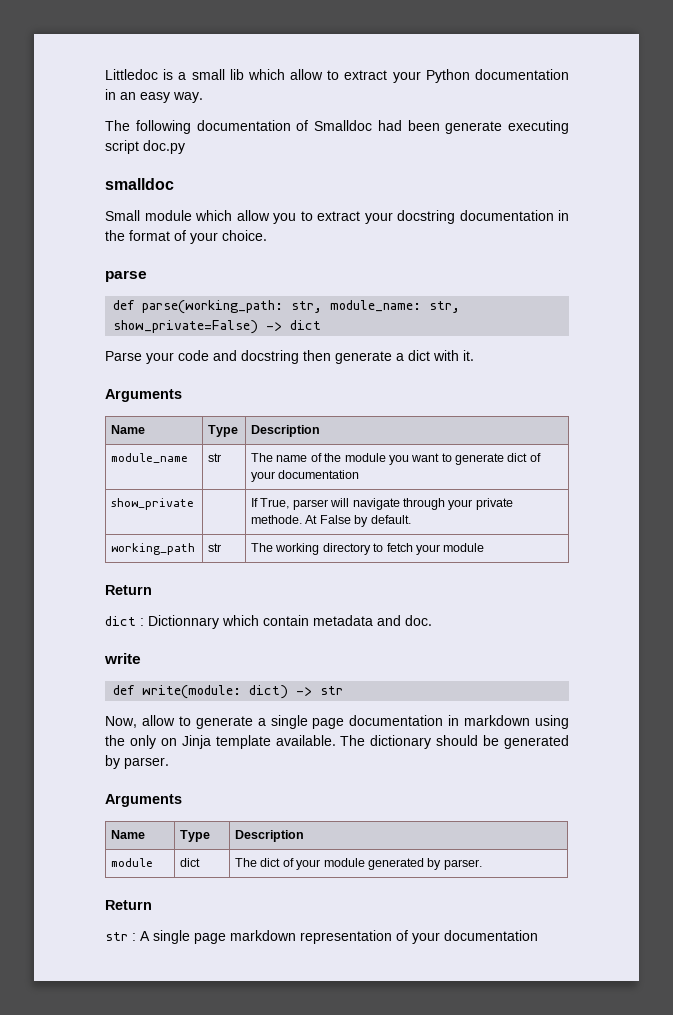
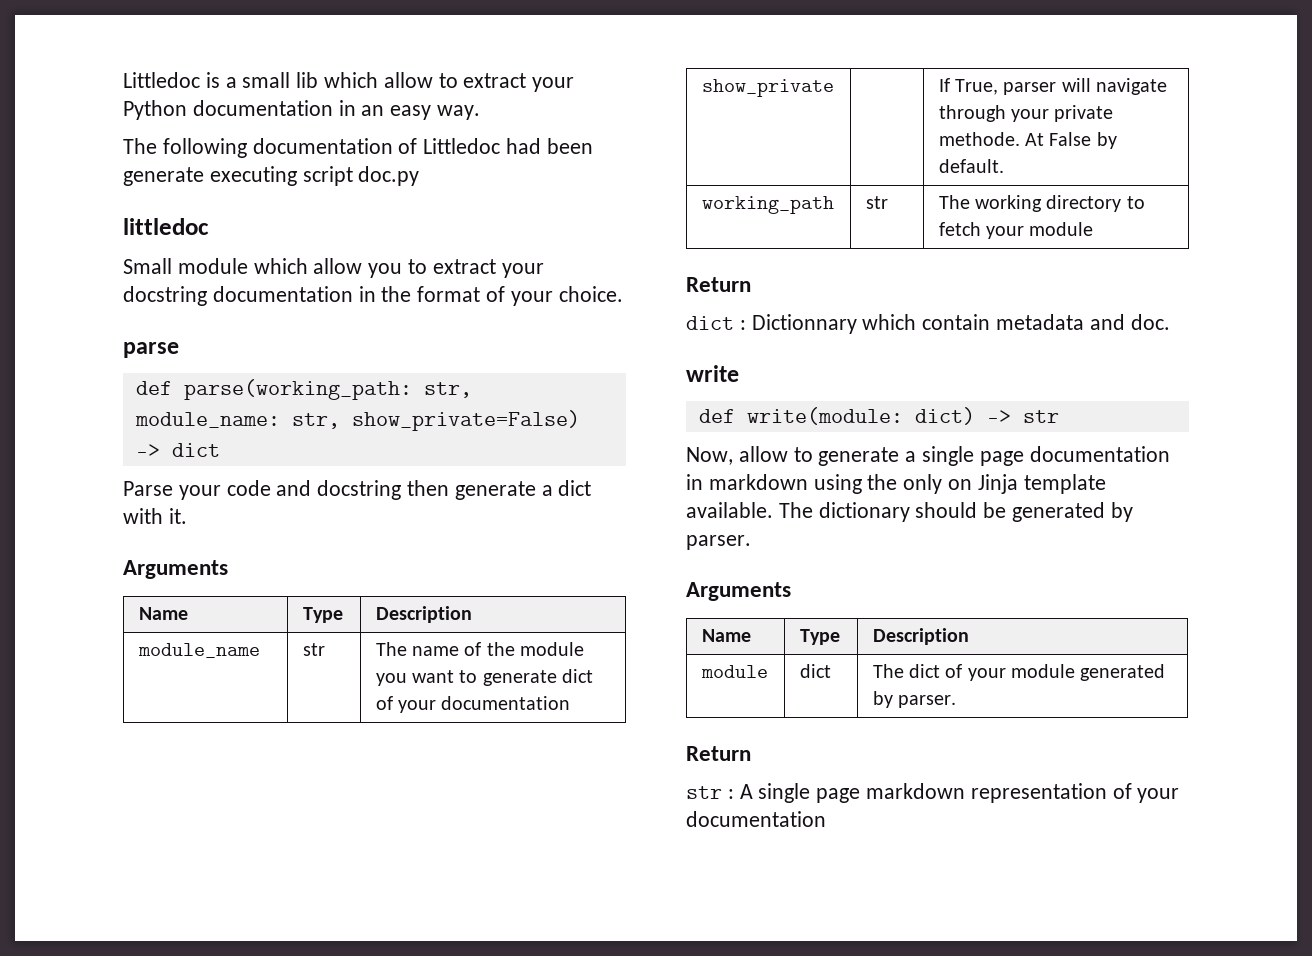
- The following documentation of Smalldoc had been generate executing script doc.py
+ The following documentation of Littledoc had been generate executing script doc.py
- smalldoc
+ littledoc

